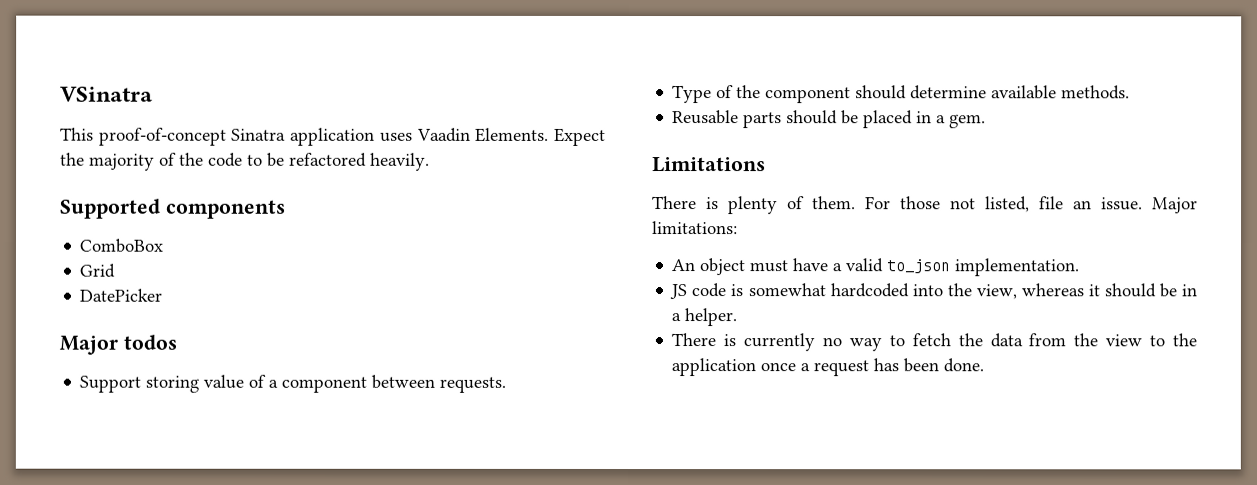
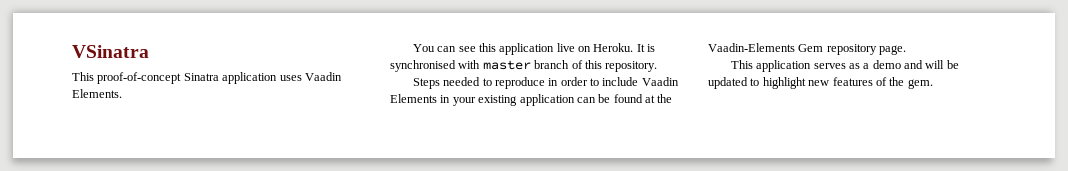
- This proof-of-concept Sinatra application uses Vaadin Elements. Expect the majority of the code to be refactored heavily.
- Supported components
- ComboBox
- Grid
- DatePicker
- Major todos
- Support storing value of a component between requests.
- Type of the component should determine available methods.
- Reusable parts should be placed in a gem.
- Limitations
- There is plenty of them. For those not listed, file an issue. Major limitations:
- An object must have a valid to_json implementation.
- JS code is somewhat hardcoded into the view, whereas it should be in a helper.
- There is currently no way to fetch the data from the view to the application once a request has been done.
+ This proof-of-concept Sinatra application uses Vaadin Elements.
+ You can see this application live on Heroku. It is synchronised with master branch of this repository.
+ Steps needed to reproduce in order to include Vaadin Elements in your existing application can be found at the Vaadin-Elements Gem repository page.
+ This application serves as a demo and will be updated to highlight new features of the gem.

